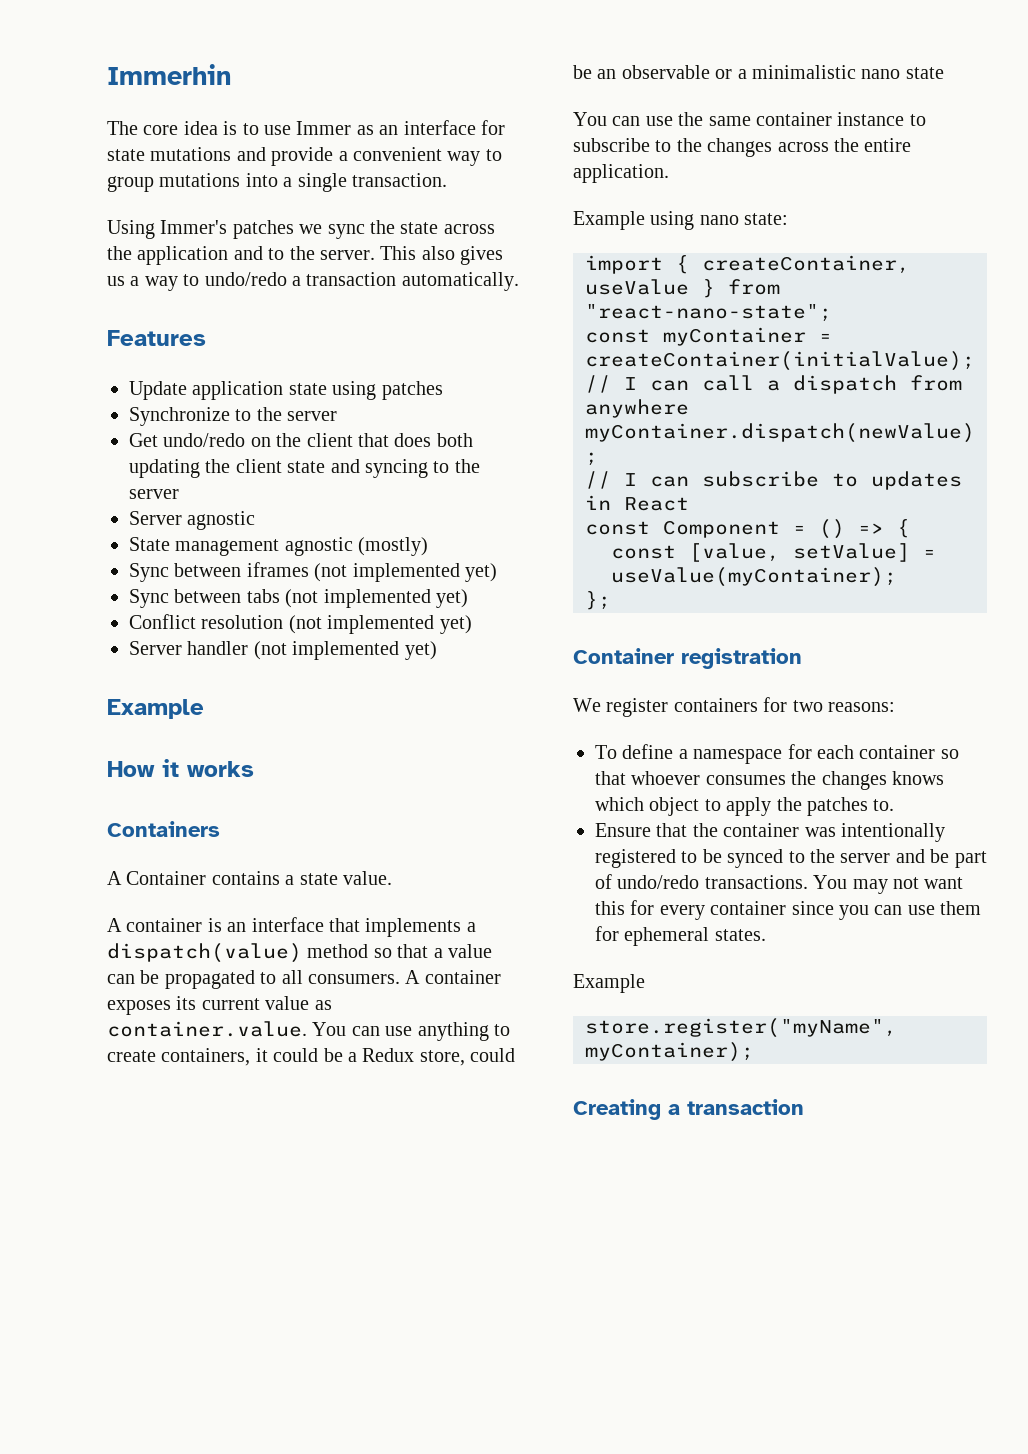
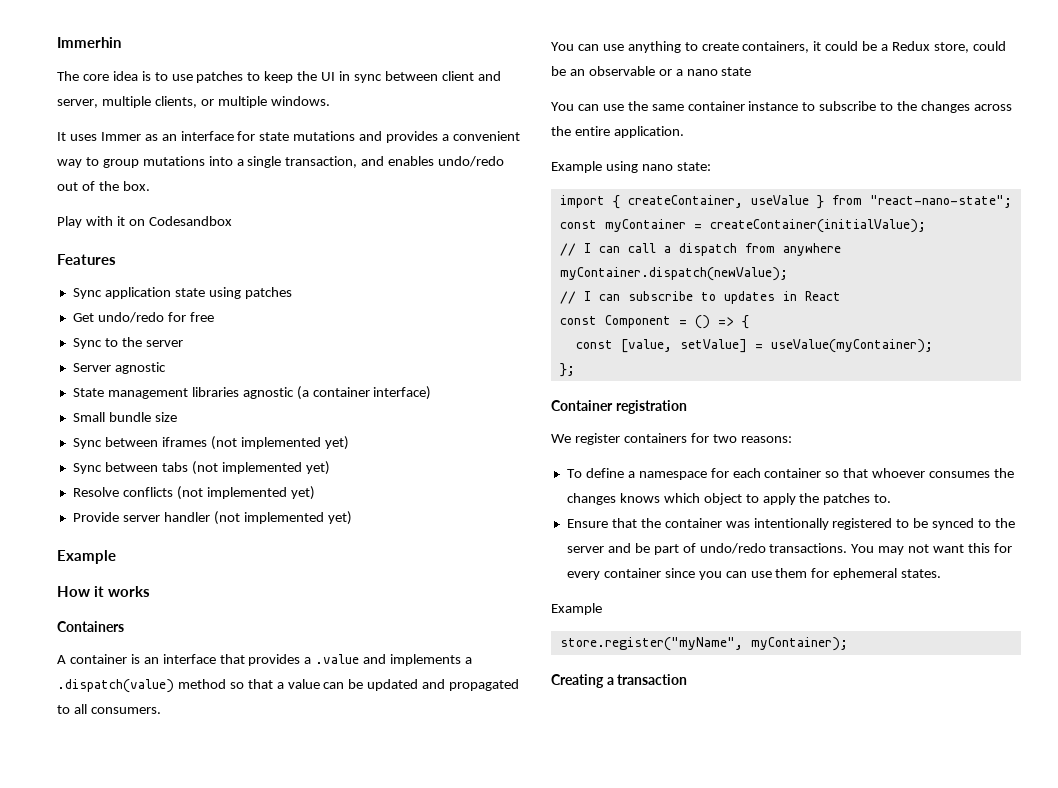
- The core idea is to use Immer as an interface for state mutations and provide a convenient way to group mutations into a single transaction.
- Using Immer's patches we sync the state across the application and to the server. This also gives us a way to undo/redo a transaction automatically.
+ The core idea is to use patches to keep the UI in sync between client and server, multiple clients, or multiple windows.
+ It uses Immer as an interface for state mutations and provides a convenient way to group mutations into a single transaction, and enables undo/redo out of the box.
+ Play with it on Codesandbox
- Update application state using patches
+ Sync application state using patches
- Synchronize to the server
- Get undo/redo on the client that does both updating the client state and syncing to the server
+ Get undo/redo for free
+ Sync to the server
- State management agnostic (mostly)
+ State management libraries agnostic (a container interface)
+ Small bundle size
- Conflict resolution (not implemented yet)
- Server handler (not implemented yet)
+ Resolve conflicts (not implemented yet)
+ Provide server handler (not implemented yet)
- A Container contains a state value.
- A container is an interface that implements a dispatch(value) method so that a value can be propagated to all consumers. A container exposes its current value as container.value. You can use anything to create containers, it could be a Redux store, could be an observable or a minimalistic nano state
+ A container is an interface that provides a .value and implements a .dispatch(value) method so that a value can be updated and propagated to all consumers.
+ You can use anything to create containers, it could be a Redux store, could be an observable or a nano state

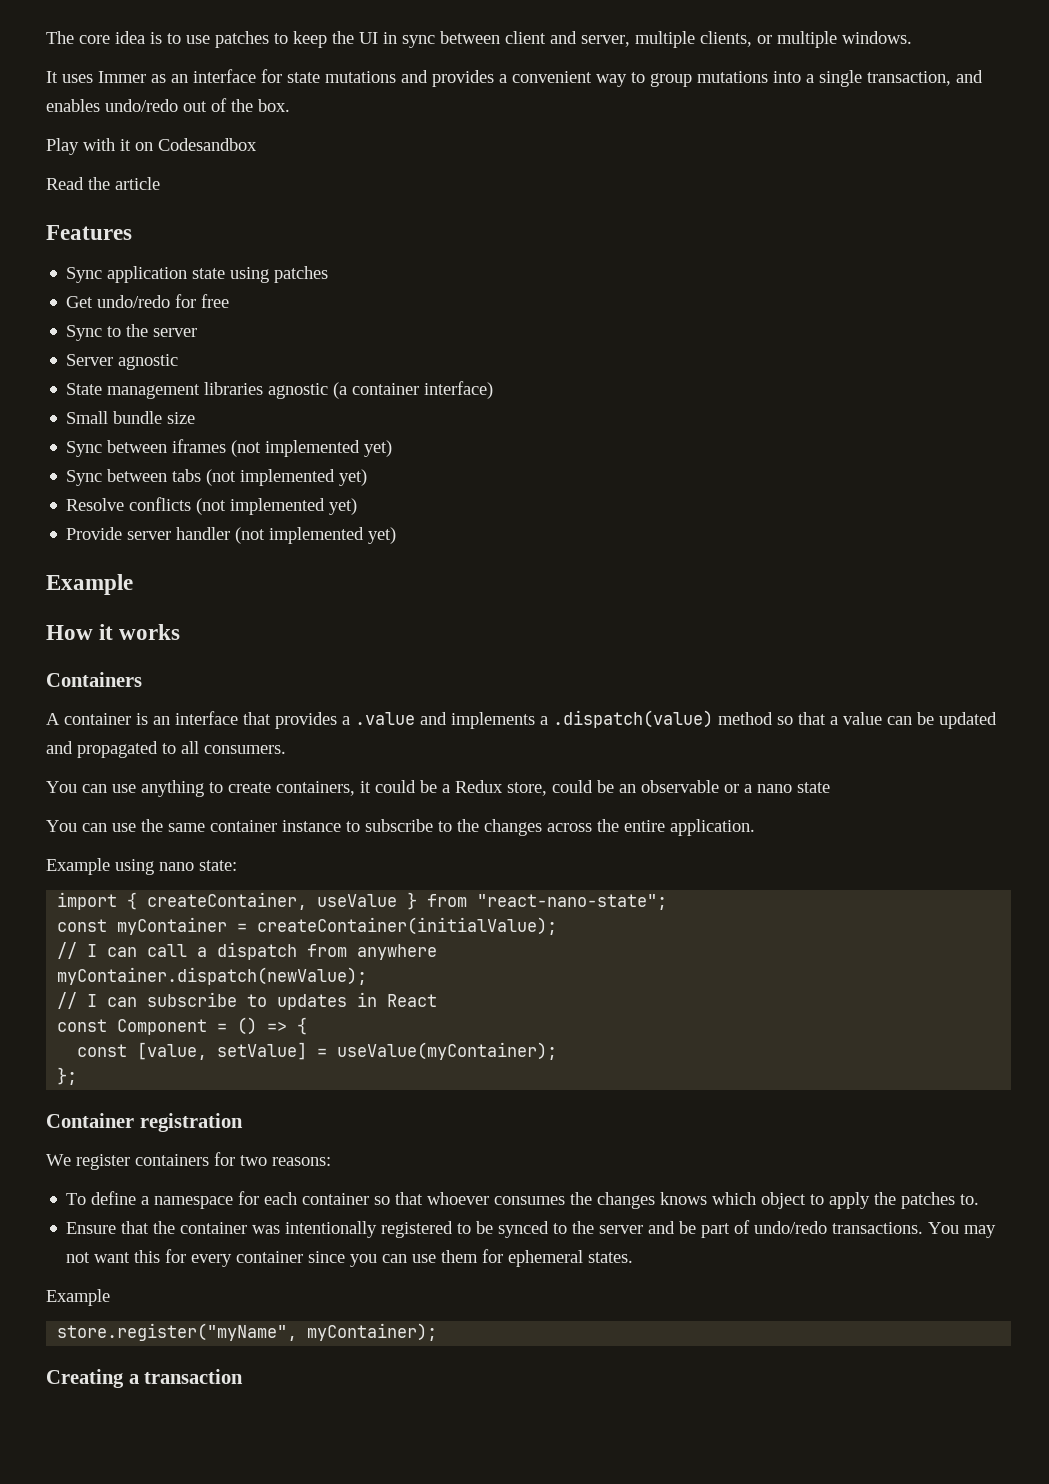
- Immerhin
+ Read the article

